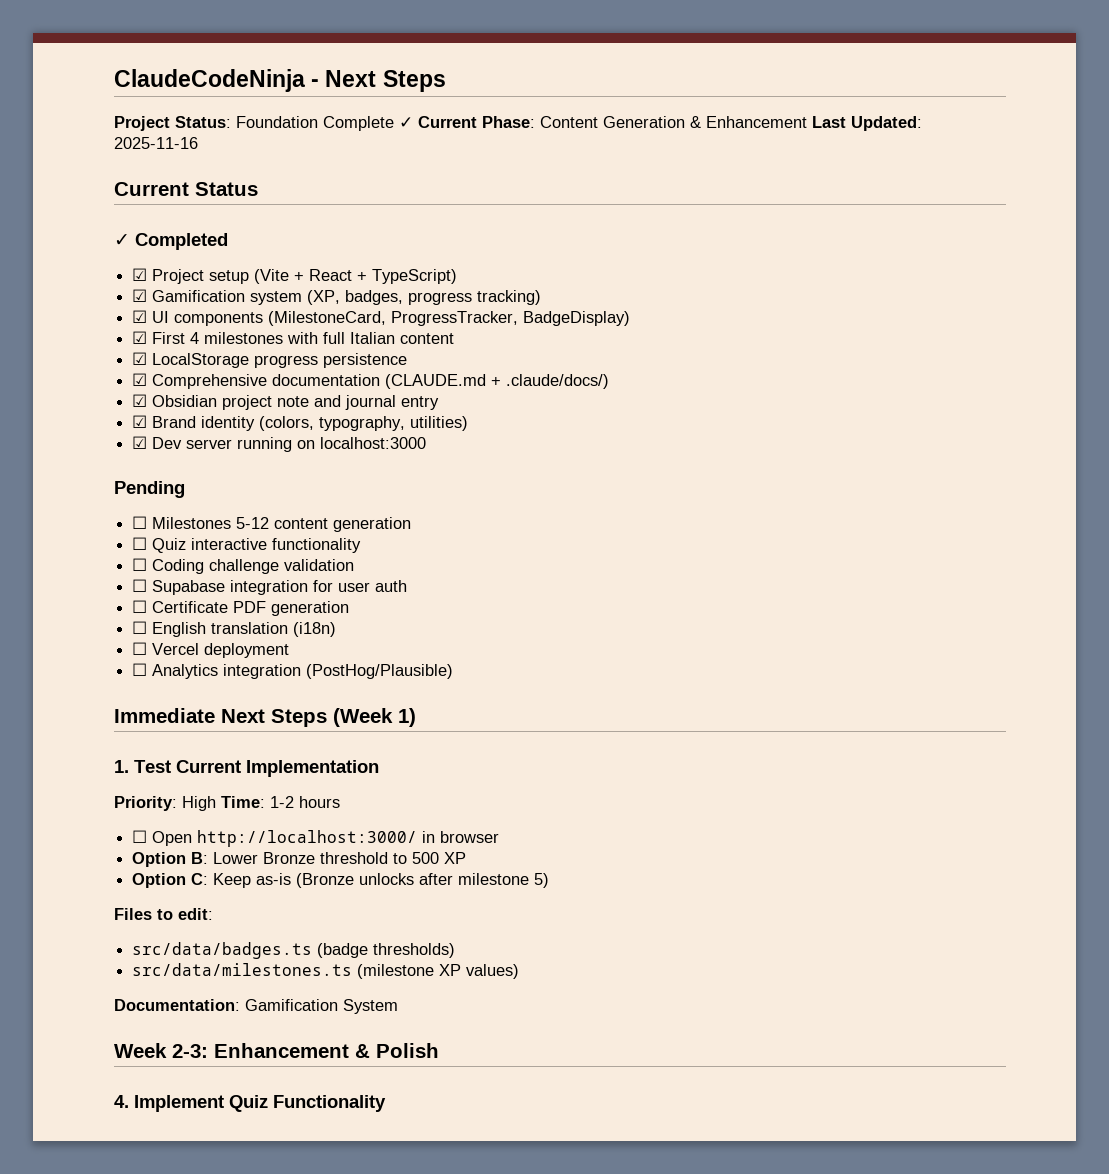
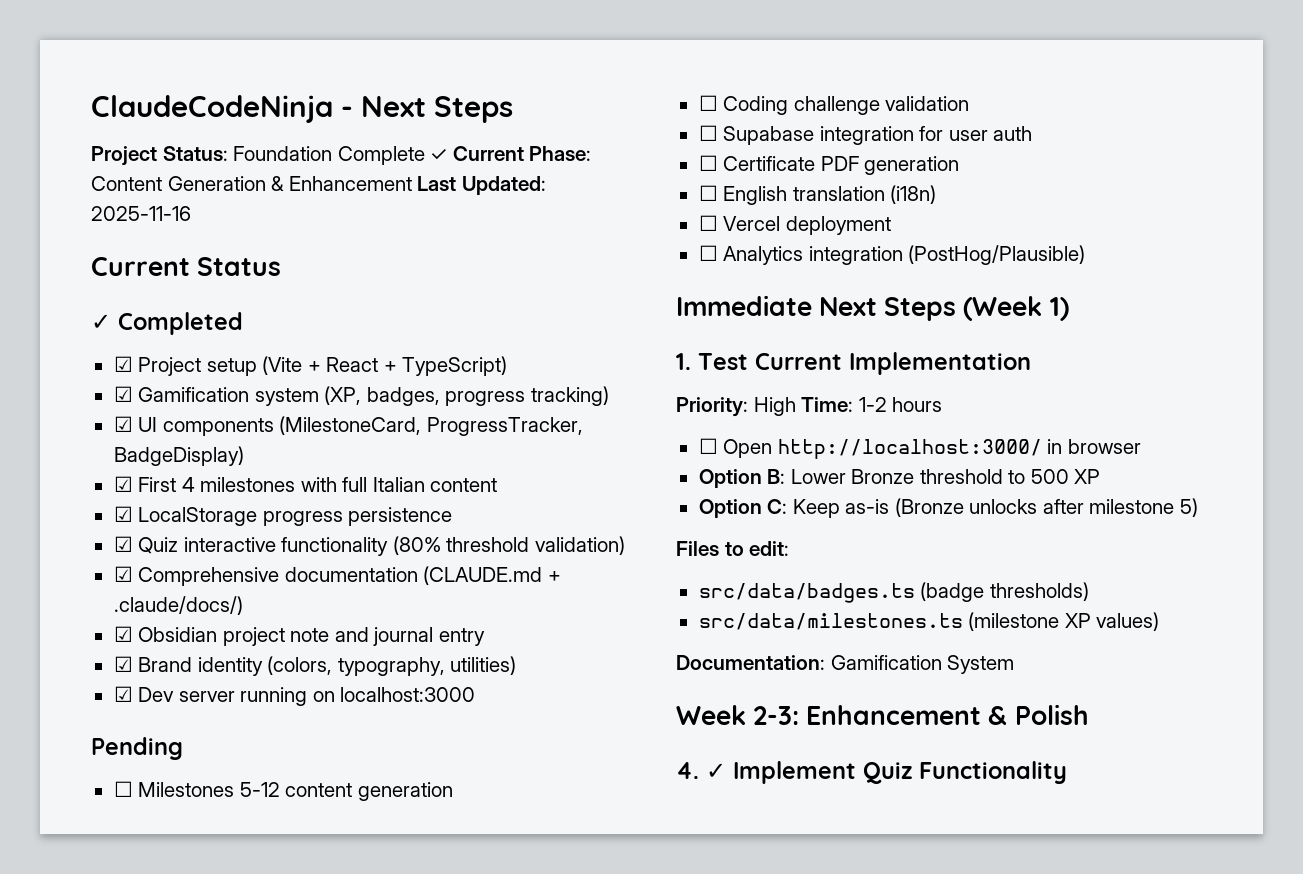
+ ☑ Quiz interactive functionality (80% threshold validation)
- ☐ Quiz interactive functionality
- 4. Implement Quiz Functionality
+ 4. ✓ Implement Quiz Functionality

